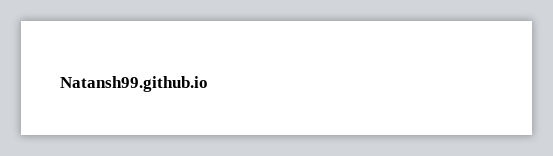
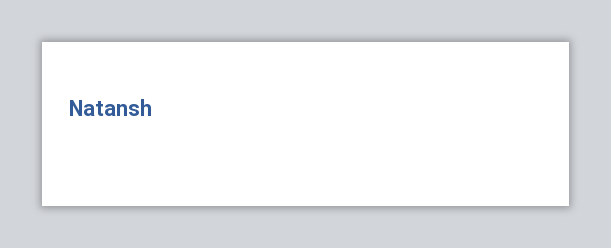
- Natansh99.github.io
+ Natansh

